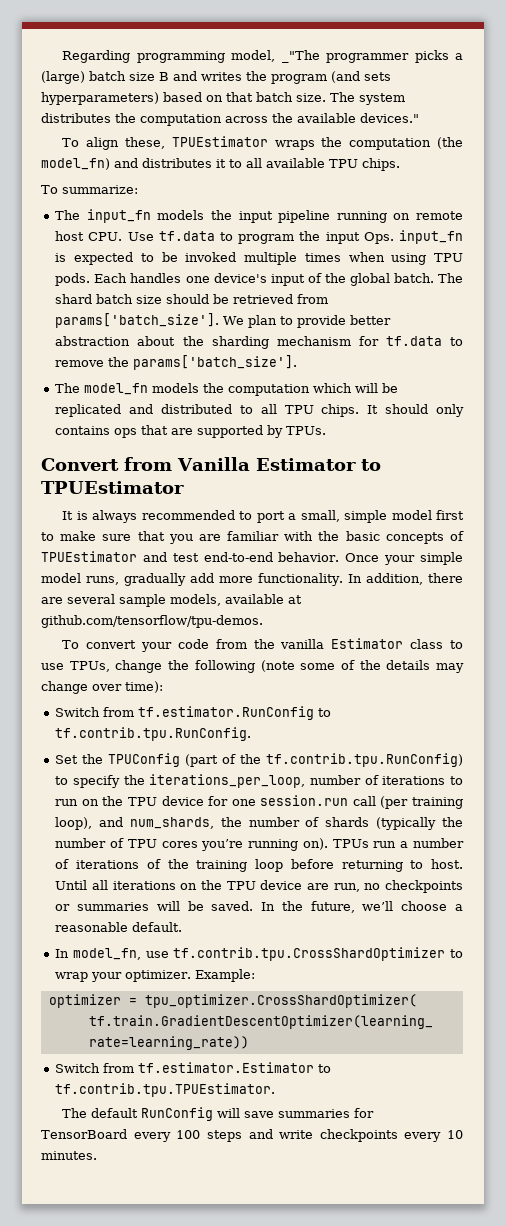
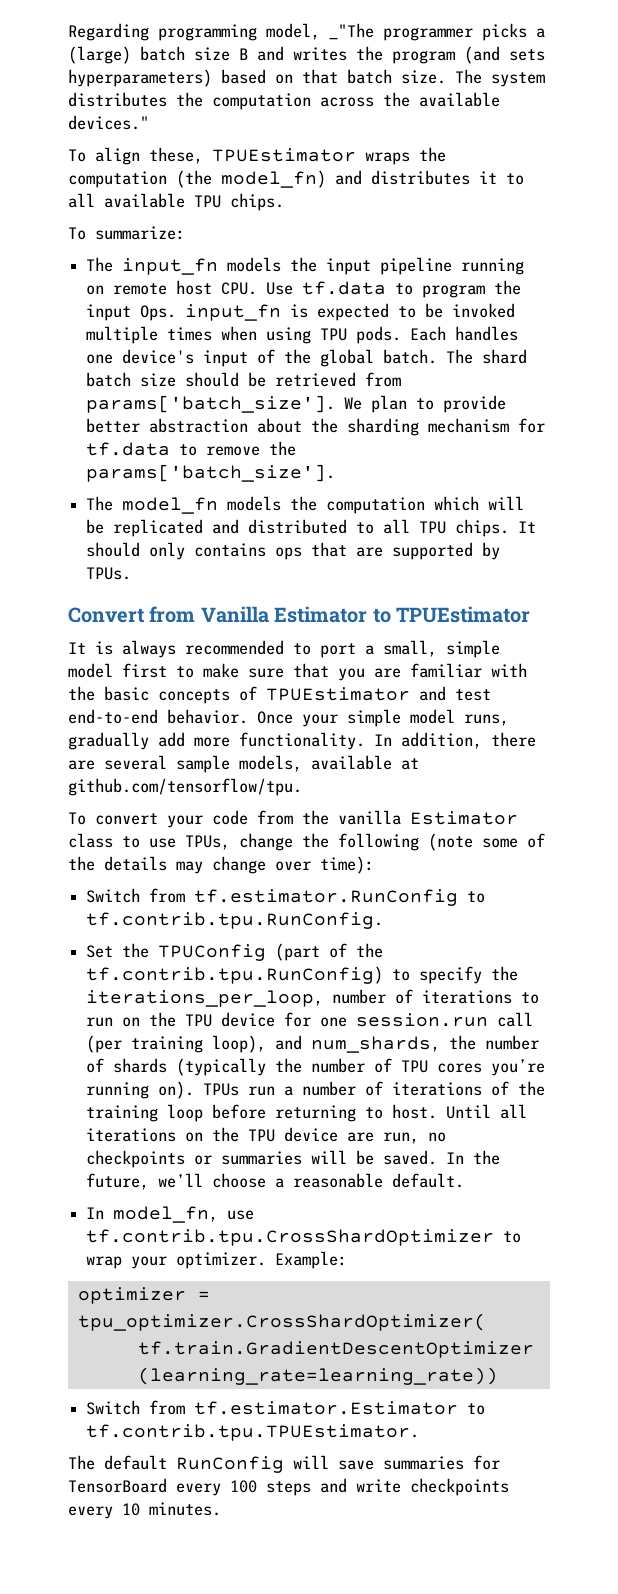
- In addition, there are several sample models, available at github.com/tensorflow/tpu-demos.
+ In addition, there are several sample models, available at github.com/tensorflow/tpu.

